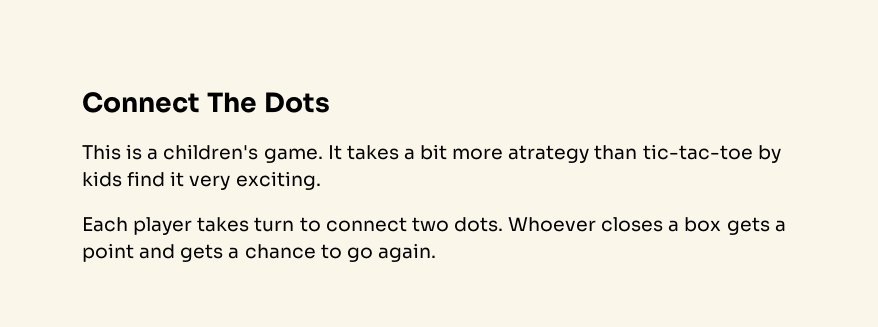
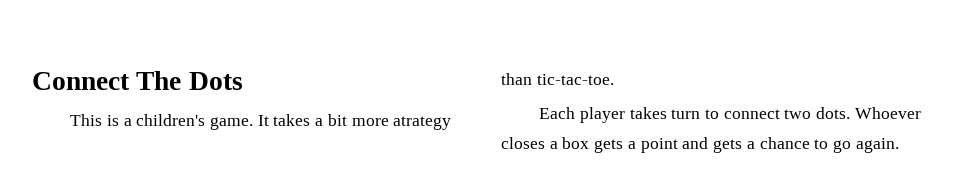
- It takes a bit more atrategy than tic-tac-toe by kids find it very exciting.
+ It takes a bit more atrategy than tic-tac-toe.

